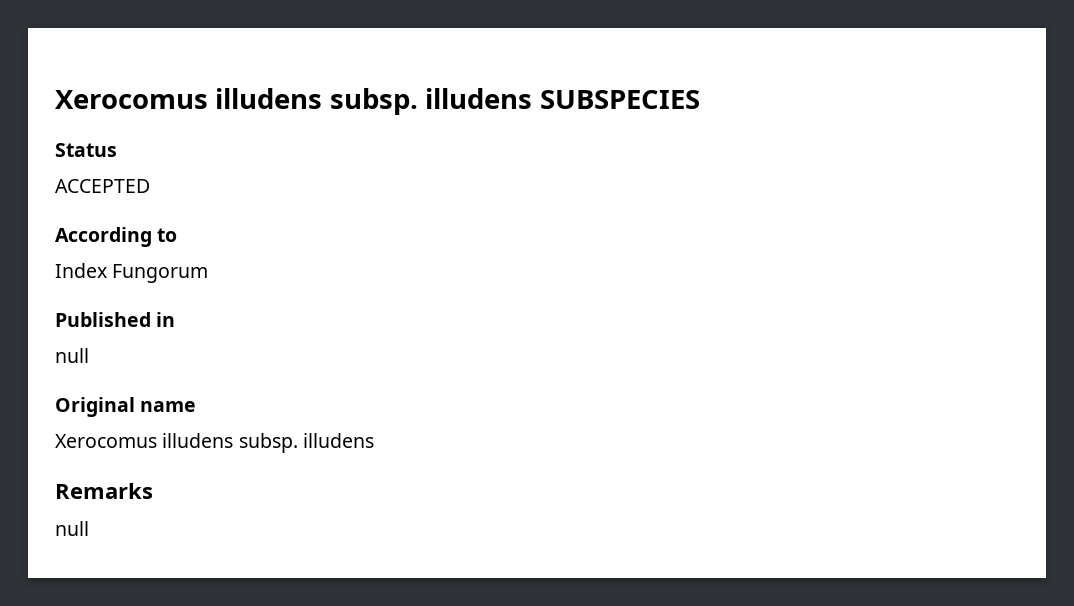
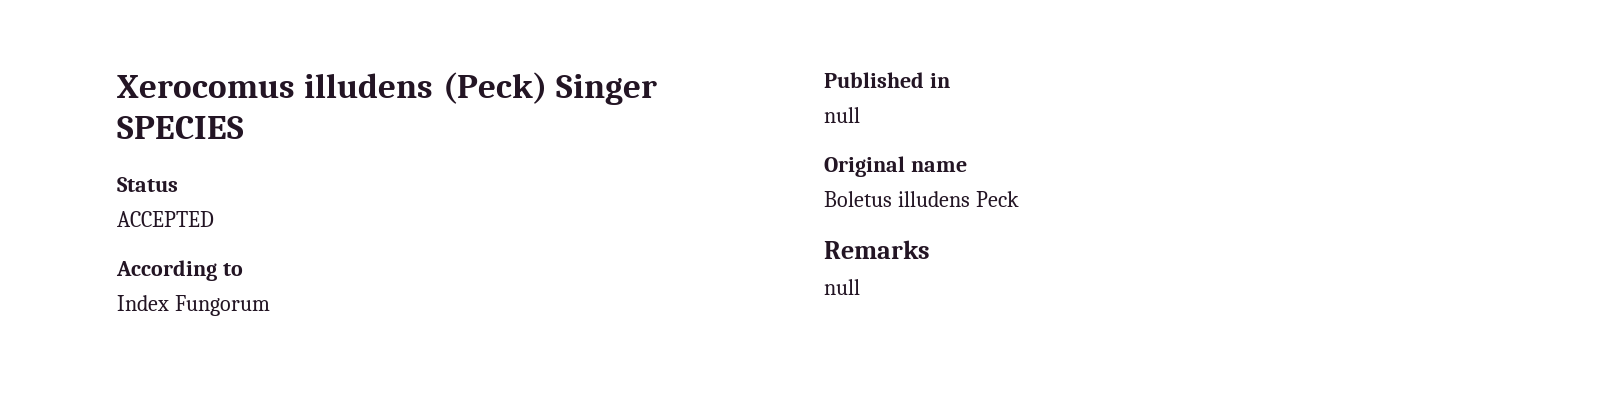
- Xerocomus illudens subsp. illudens SUBSPECIES
+ Xerocomus illudens (Peck) Singer SPECIES
  Original name
- Xerocomus illudens subsp. illudens
+ Boletus illudens Peck

